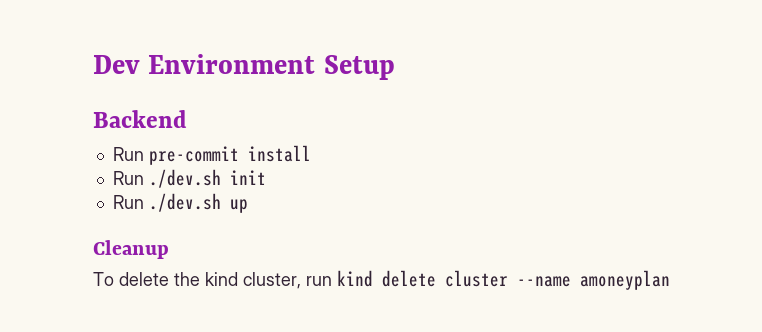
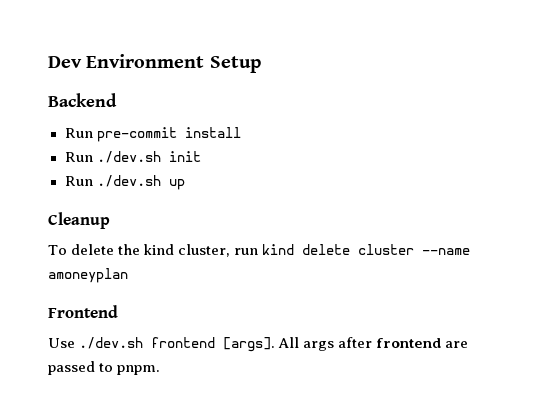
+ Frontend
+ Use ./dev.sh frontend [args]. All args after frontend are passed to pnpm.

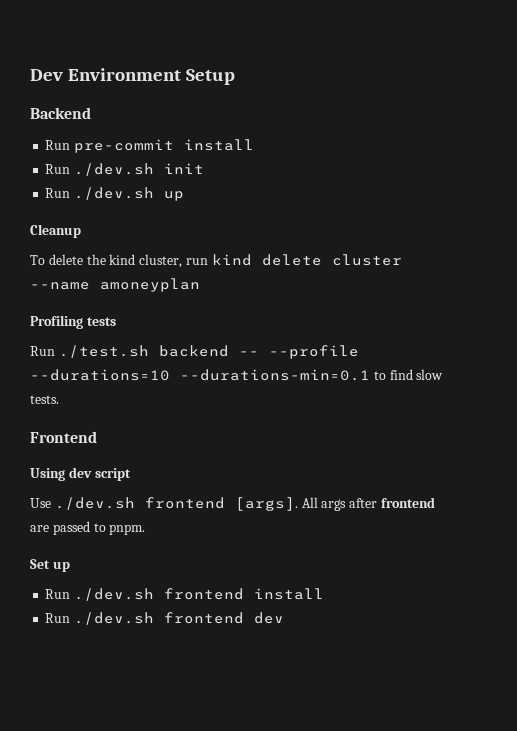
+ Profiling tests
+ Run ./test.sh backend -- --profile --durations=10 --durations-min=0.1 to find slow tests.
  Frontend
+ Using dev script
+ Set up
+ Run ./dev.sh frontend install
+ Run ./dev.sh frontend dev

